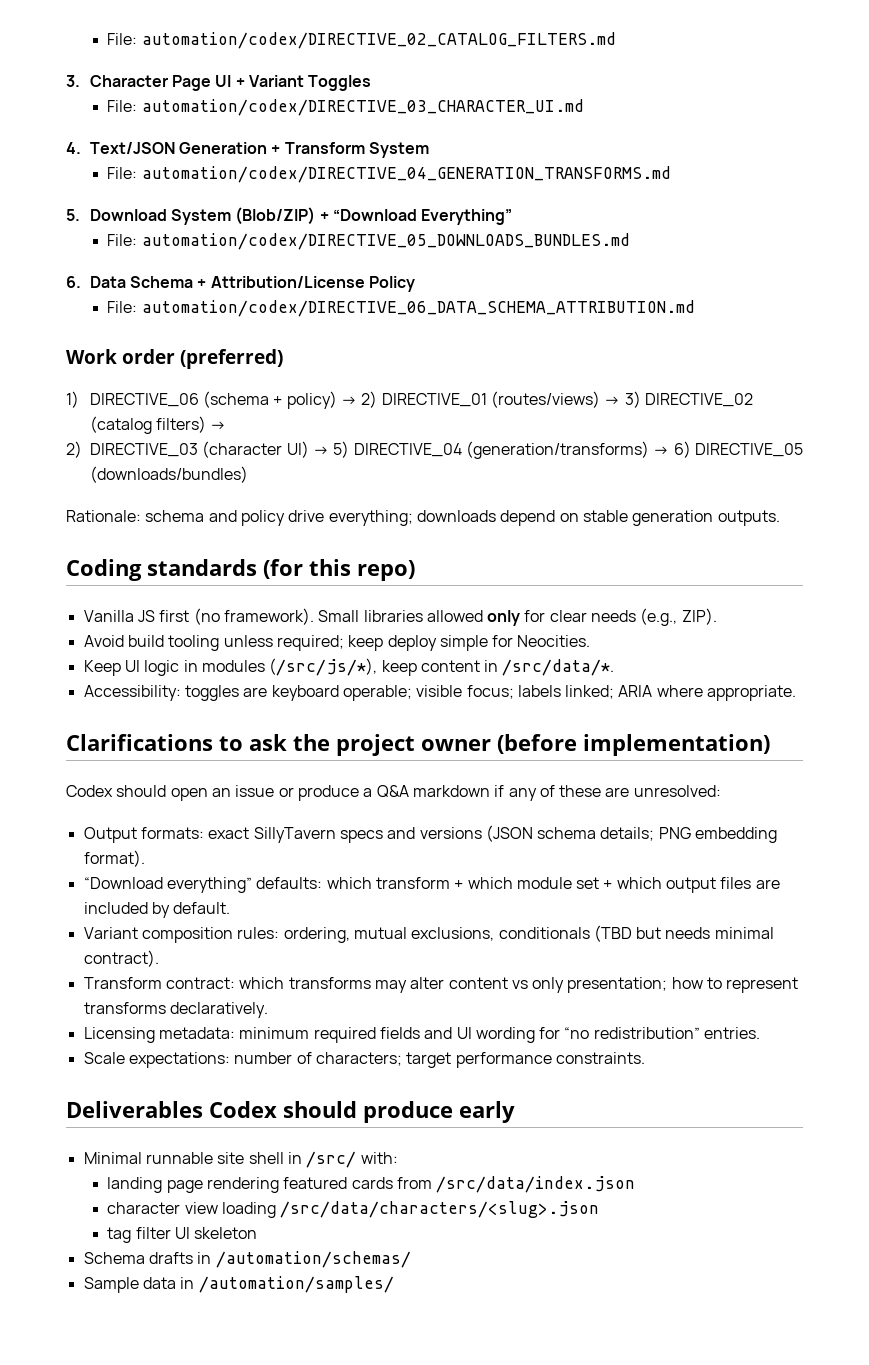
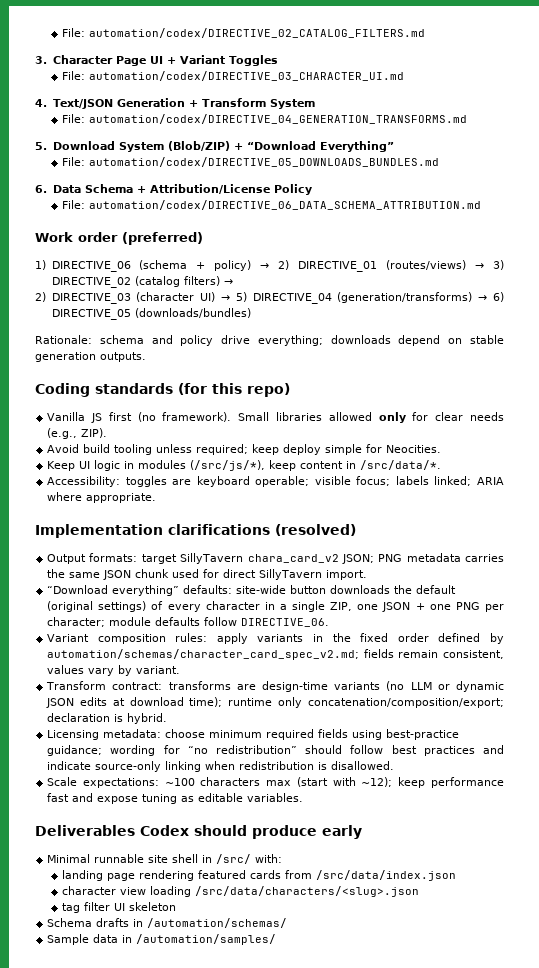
- Clarifications to ask the project owner (before implementation)
- Codex should open an issue or produce a Q&A markdown if any of these are unresolved:
- Output formats: exact SillyTavern specs and versions (JSON schema details; PNG embedding format).
- “Download everything” defaults: which transform + which module set + which output files are included by default.
- Variant composition rules: ordering, mutual exclusions, conditionals (TBD but needs minimal contract).
- Transform contract: which transforms may alter content vs only presentation; how to represent transforms declaratively.
+ Implementation clarifications (resolved)
+ Output formats: target SillyTavern chara_card_v2 JSON; PNG metadata carries the same JSON chunk used for direct SillyTavern import.
+ “Download everything” defaults: site-wide button downloads the default (original settings) of every character in a single ZIP, one JSON + one PNG per character; module defaults follow DIRECTIVE_06.
+ Variant composition rules: apply variants in the fixed order defined by automation/schemas/character_card_spec_v2.md; fields remain consistent, values vary by variant.
+ Transform contract: transforms are design-time variants (no LLM or dynamic JSON edits at download time); runtime only concatenation/composition/export; declaration is hybrid.
- Licensing metadata: minimum required fields and UI wording for “no redistribution” entries.
- Scale expectations: number of characters; target performance constraints.
+ Licensing metadata: choose minimum required fields using best-practice guidance; wording for “no redistribution” should follow best practices and indicate source-only linking when redistribution is disallowed.
+ Scale expectations: ~100 characters max (start with ~12); keep performance fast and expose tuning as editable variables.

